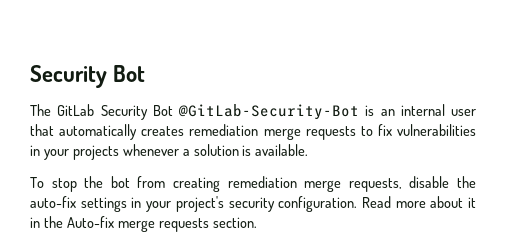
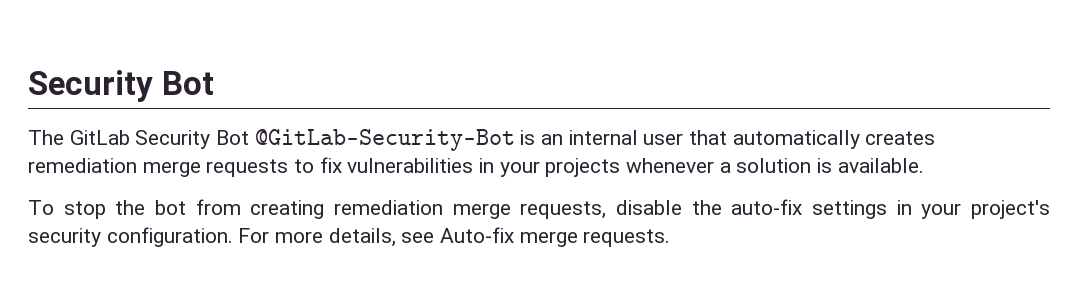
- Read more about it in the Auto-fix merge requests section.
+ For more details, see Auto-fix merge requests.

